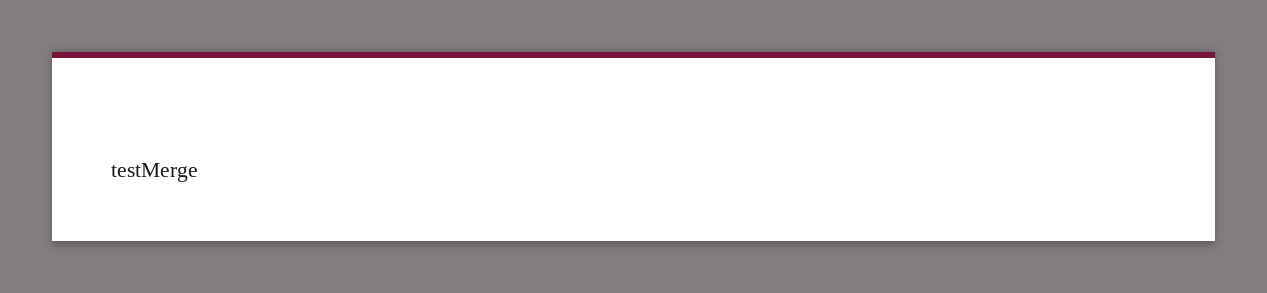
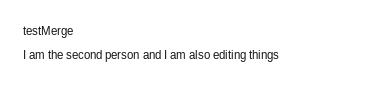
+ I am the second person and I am also editing things

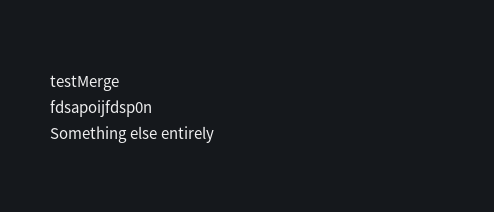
- I am the second person and I am also editing things
+ fdsapoijfdsp0n
+ Something else entirely

